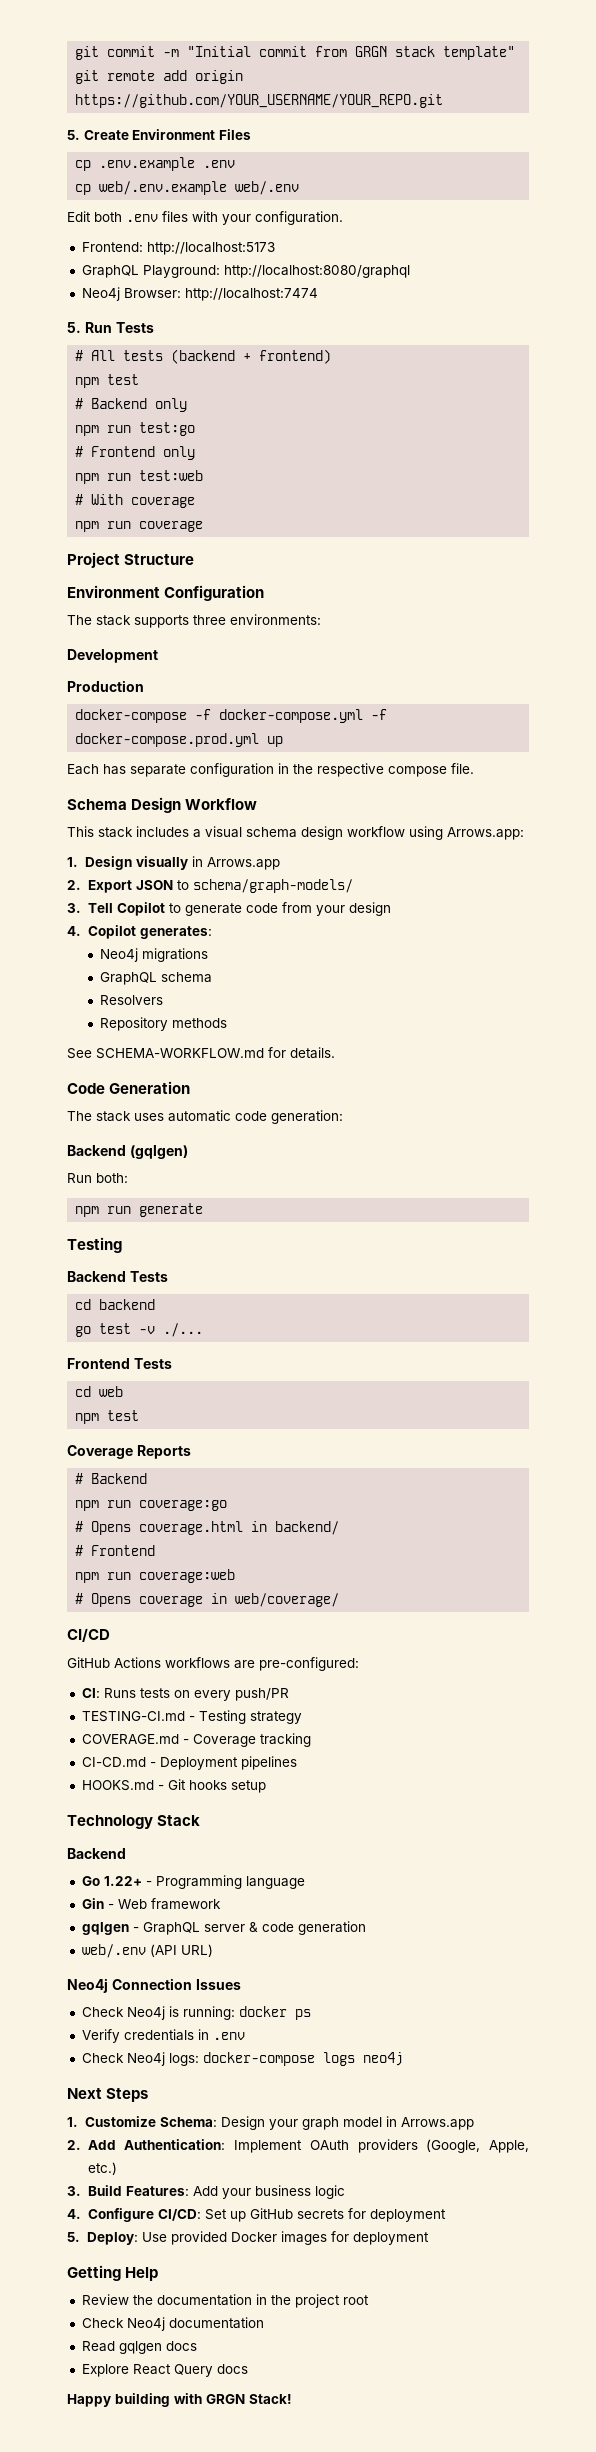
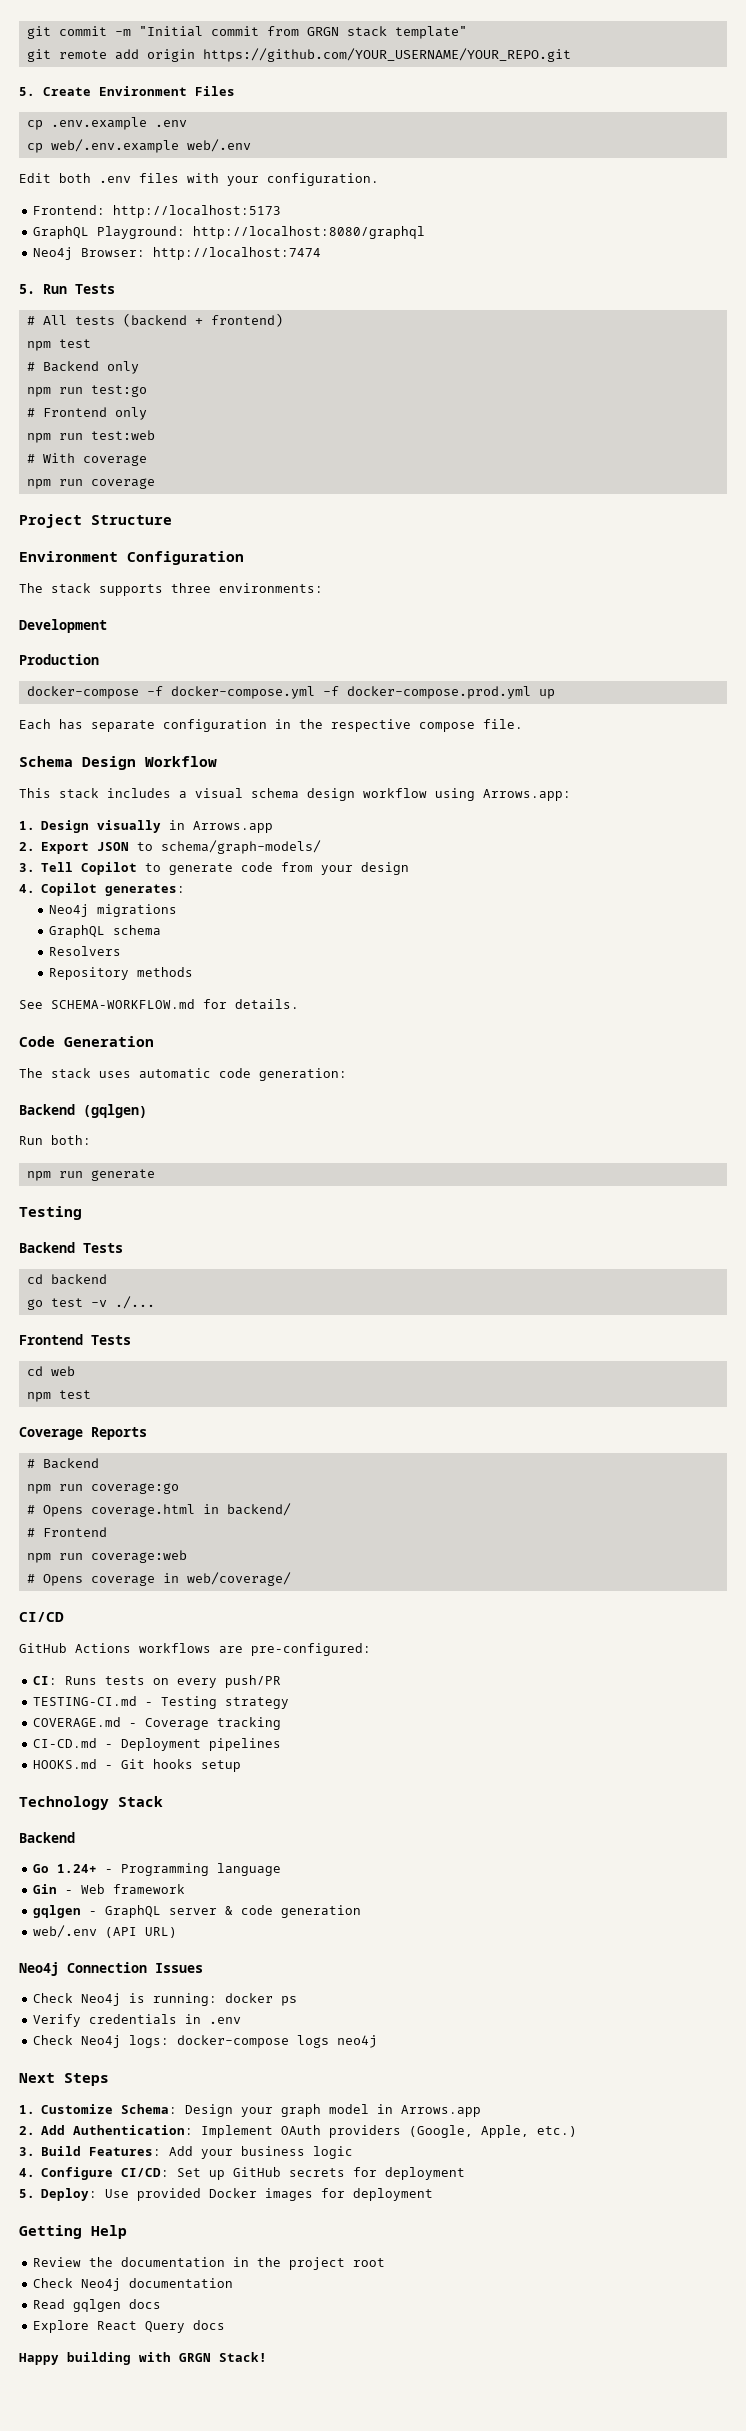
- Go 1.22+ - Programming language
+ Go 1.24+ - Programming language

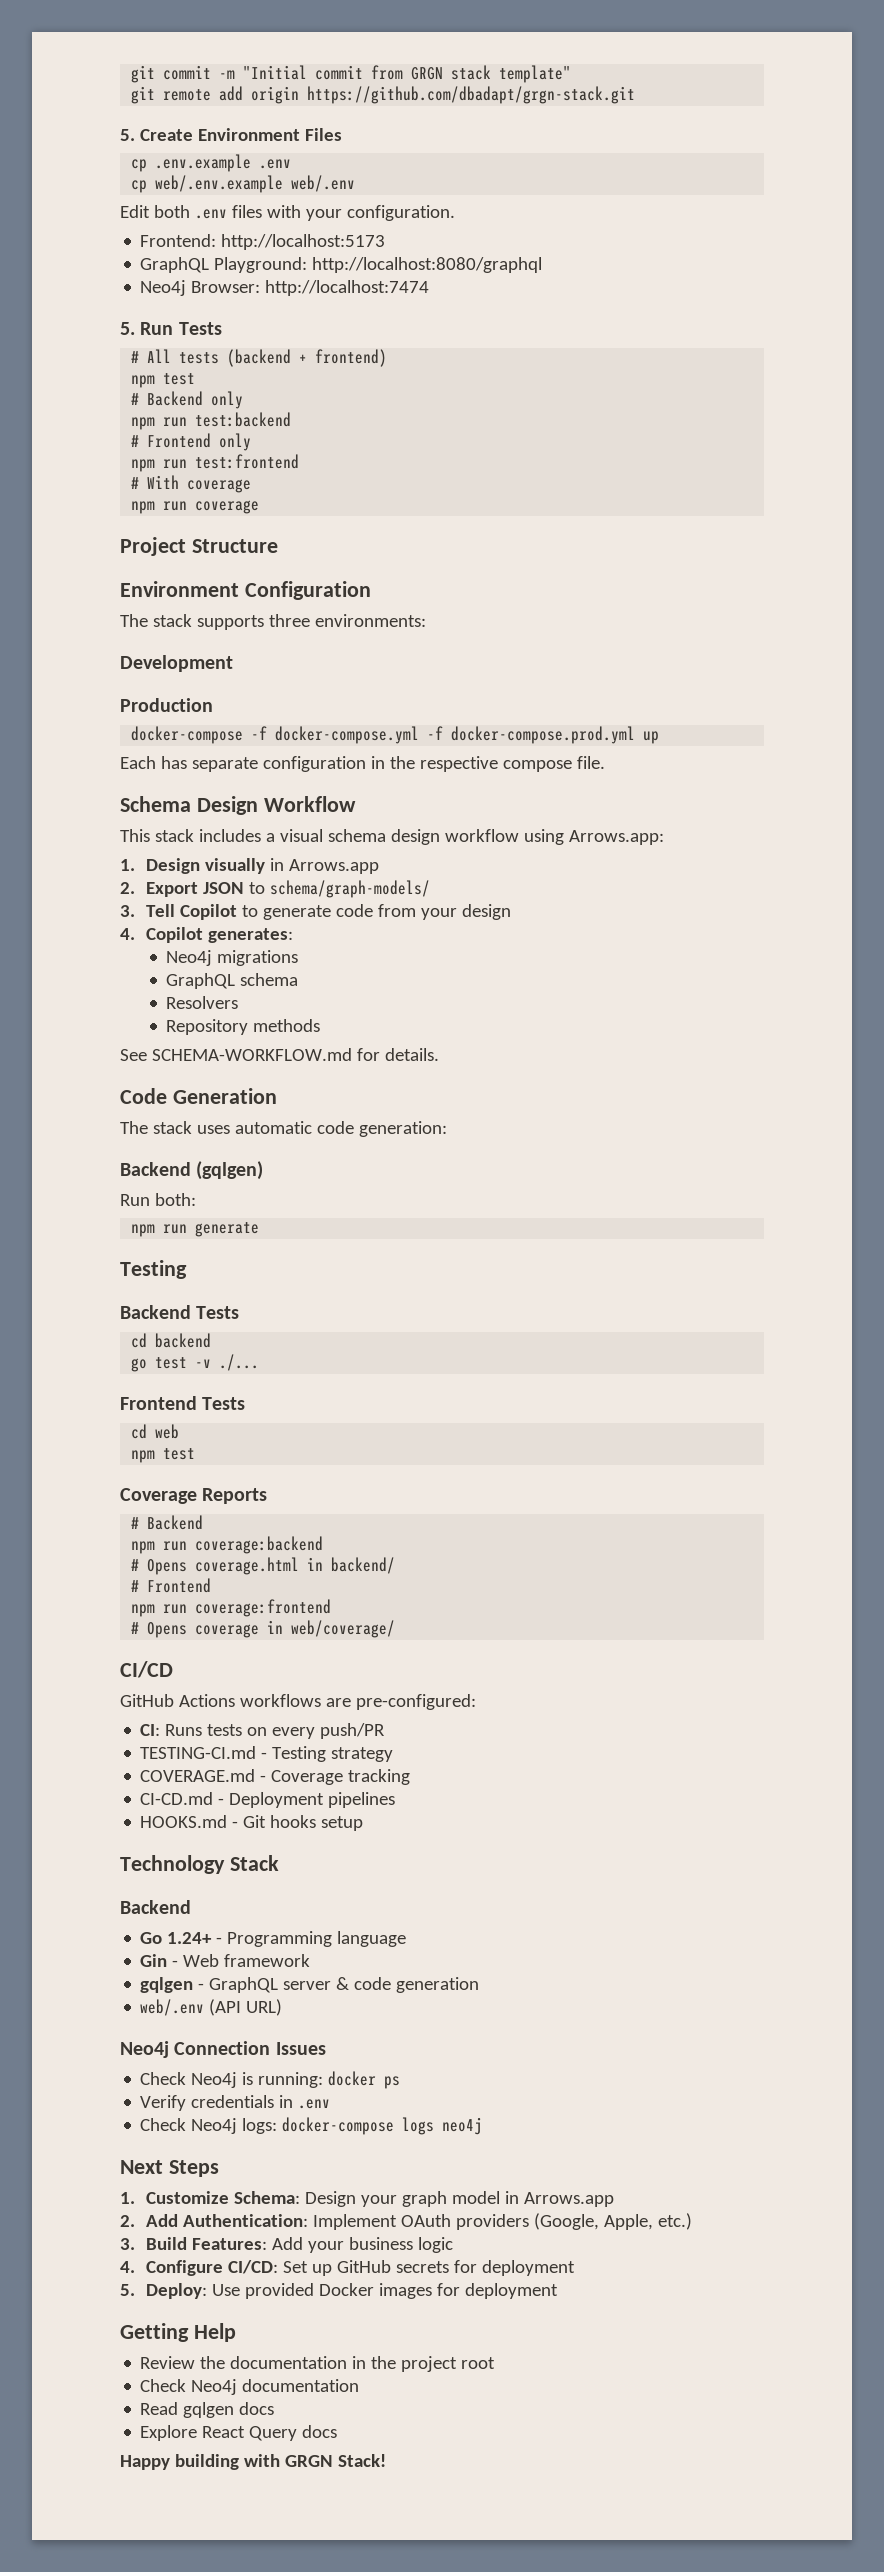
- git remote add origin https://github.com/YOUR_USERNAME/YOUR_REPO.git
+ git remote add origin https://github.com/dbadapt/grgn-stack.git
- npm run test:go
+ npm run test:backend
- npm run test:web
+ npm run test:frontend
- npm run coverage:go
+ npm run coverage:backend
- npm run coverage:web
+ npm run coverage:frontend

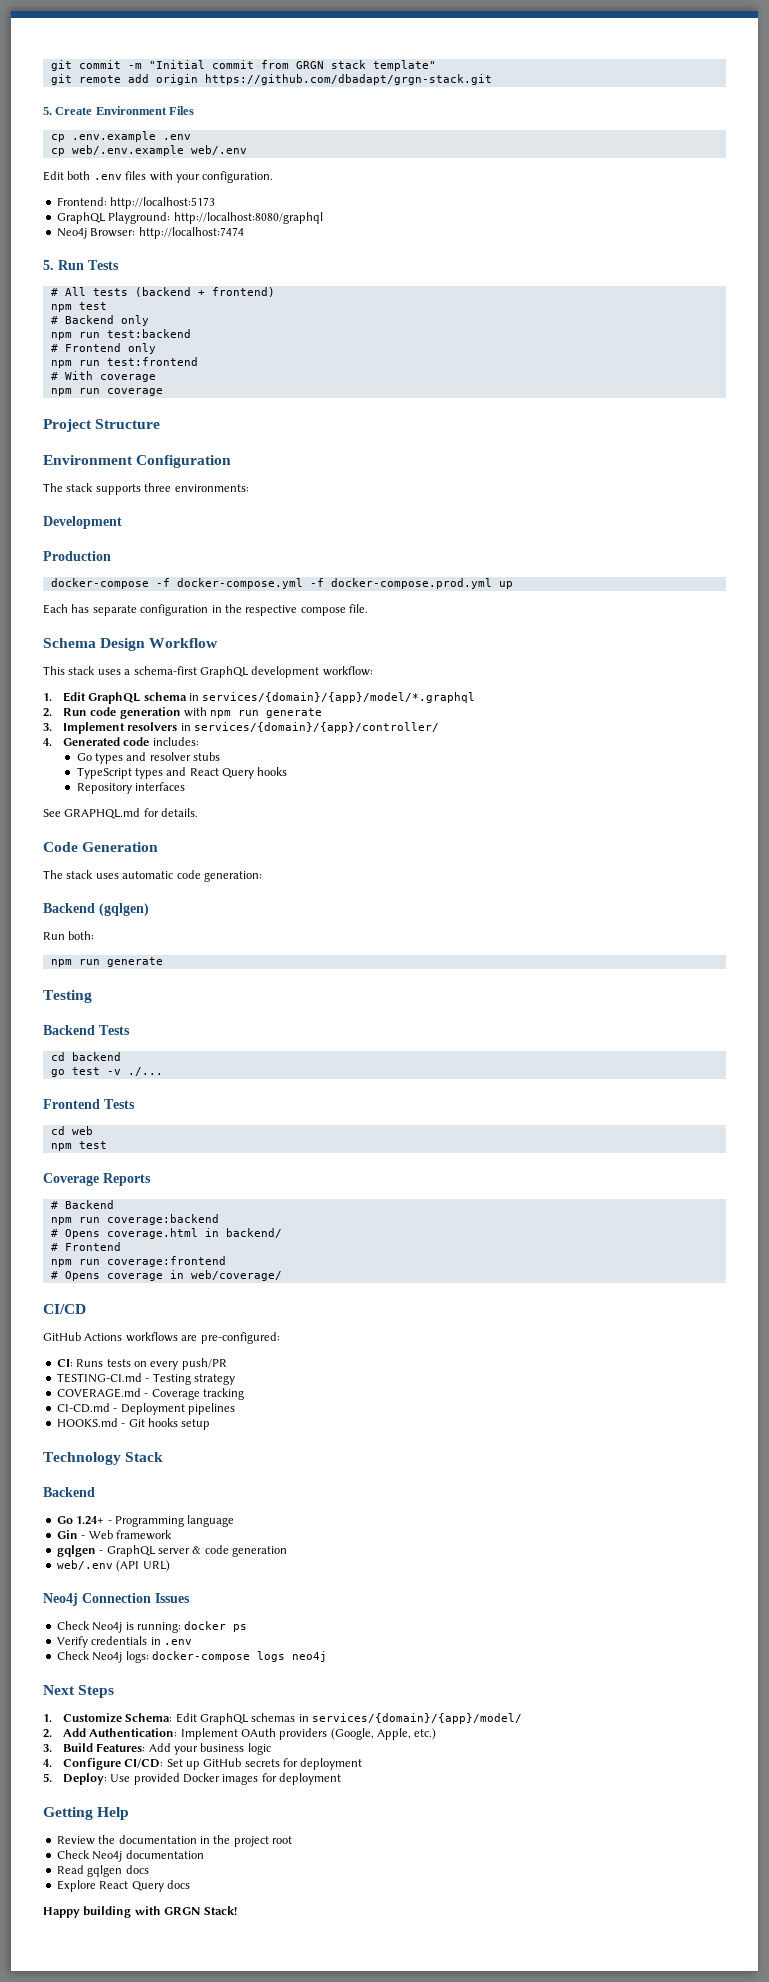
- This stack includes a visual schema design workflow using Arrows.app:
- 1. Design visually in Arrows.app
- 2. Export JSON to schema/graph-models/
- 3. Tell Copilot to generate code from your design
- 4. Copilot generates:
- Neo4j migrations
- GraphQL schema
- Resolvers
+ This stack uses a schema-first GraphQL development workflow:
+ 1. Edit GraphQL schema in services/{domain}/{app}/model/*.graphql
+ 2. Run code generation with npm run generate
+ 3. Implement resolvers in services/{domain}/{app}/controller/
+ 4. Generated code includes:
+ Go types and resolver stubs
+ TypeScript types and React Query hooks
- Repository methods
+ Repository interfaces
- See SCHEMA-WORKFLOW.md for details.
+ See GRAPHQL.md for details.
- 1. Customize Schema: Design your graph model in Arrows.app
+ 1. Customize Schema: Edit GraphQL schemas in services/{domain}/{app}/model/

